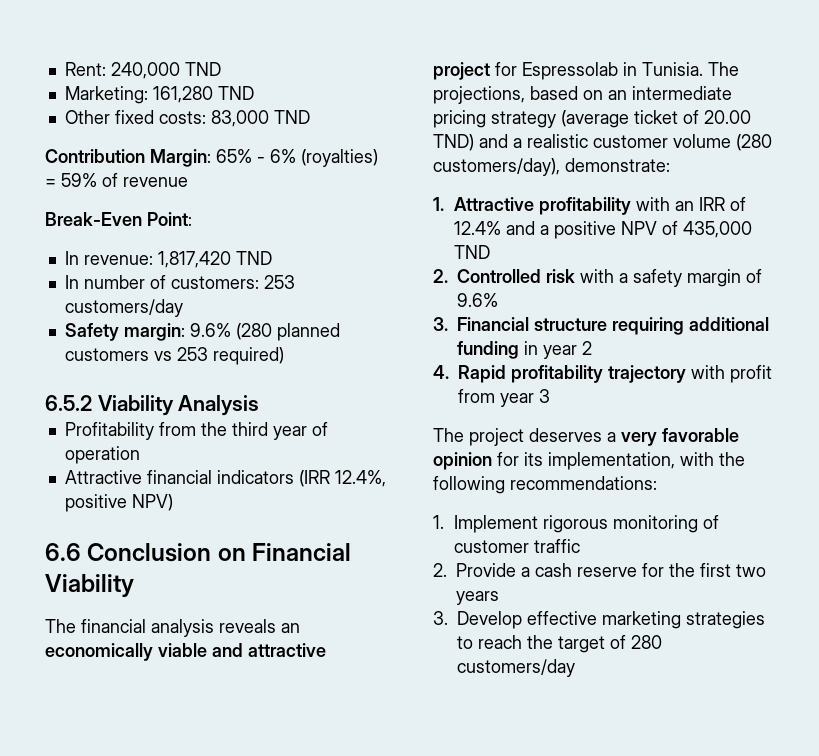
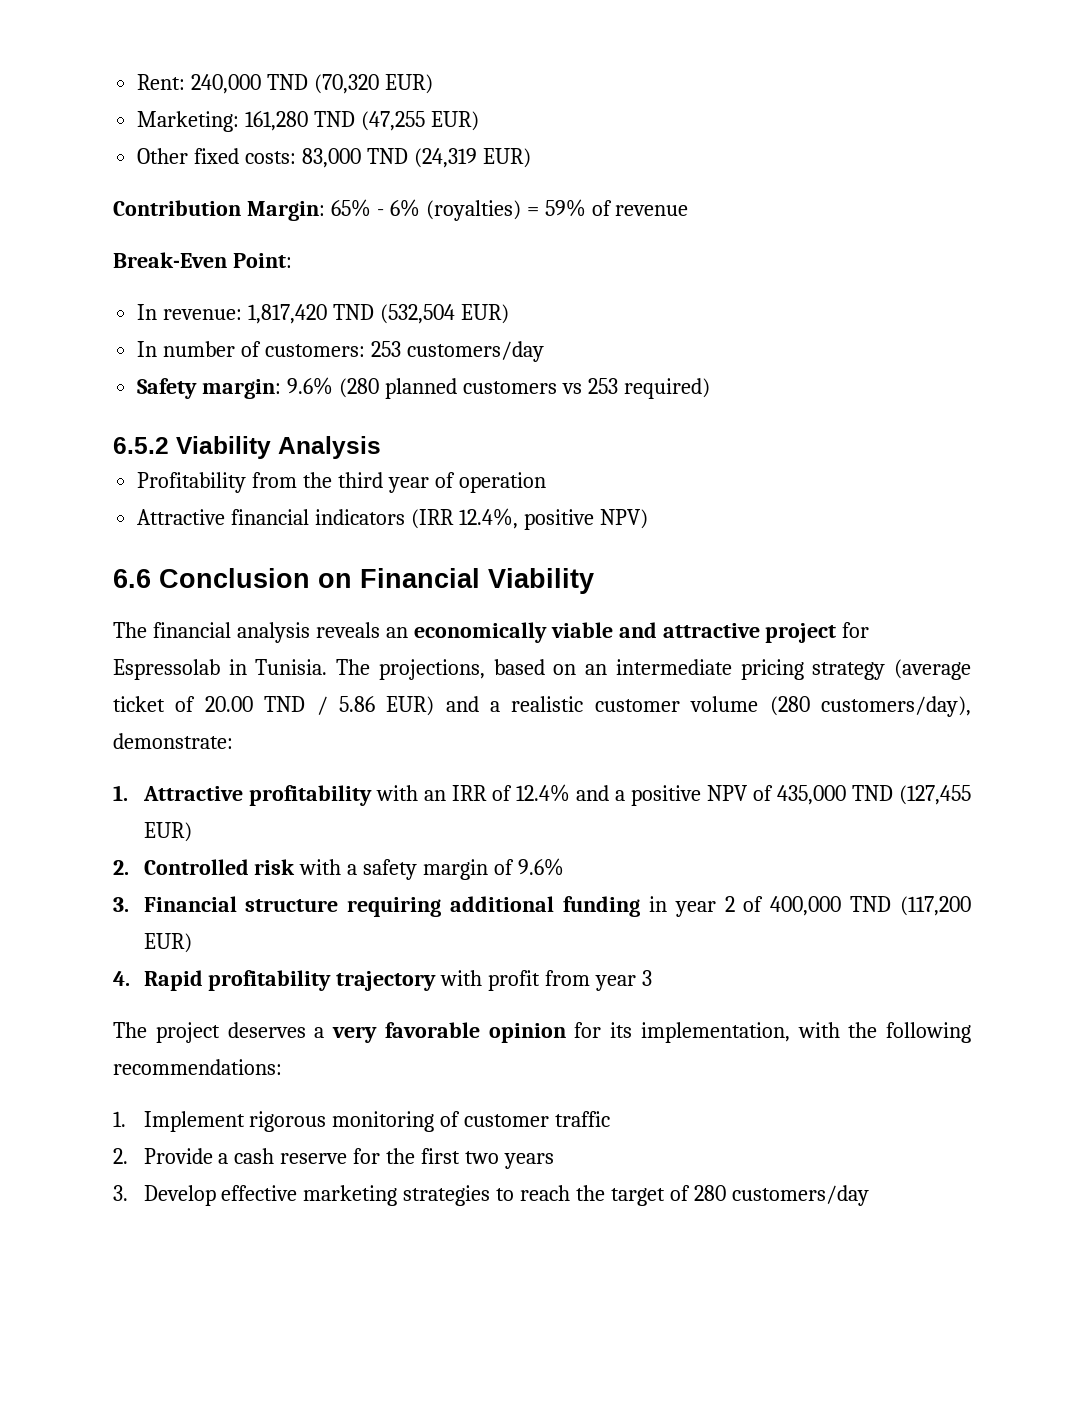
- Rent: 240,000 TND
+ Rent: 240,000 TND (70,320 EUR)
- Marketing: 161,280 TND
+ Marketing: 161,280 TND (47,255 EUR)
- Other fixed costs: 83,000 TND
+ Other fixed costs: 83,000 TND (24,319 EUR)
- In revenue: 1,817,420 TND
+ In revenue: 1,817,420 TND (532,504 EUR)
- The projections, based on an intermediate pricing strategy (average ticket of 20.00 TND) and a realistic customer volume (280 customers/day), demonstrate:
+ The projections, based on an intermediate pricing strategy (average ticket of 20.00 TND / 5.86 EUR) and a realistic customer volume (280 customers/day), demonstrate:
- 1. Attractive profitability with an IRR of 12.4% and a positive NPV of 435,000 TND
+ 1. Attractive profitability with an IRR of 12.4% and a positive NPV of 435,000 TND (127,455 EUR)
- 3. Financial structure requiring additional funding in year 2
+ 3. Financial structure requiring additional funding in year 2 of 400,000 TND (117,200 EUR)

